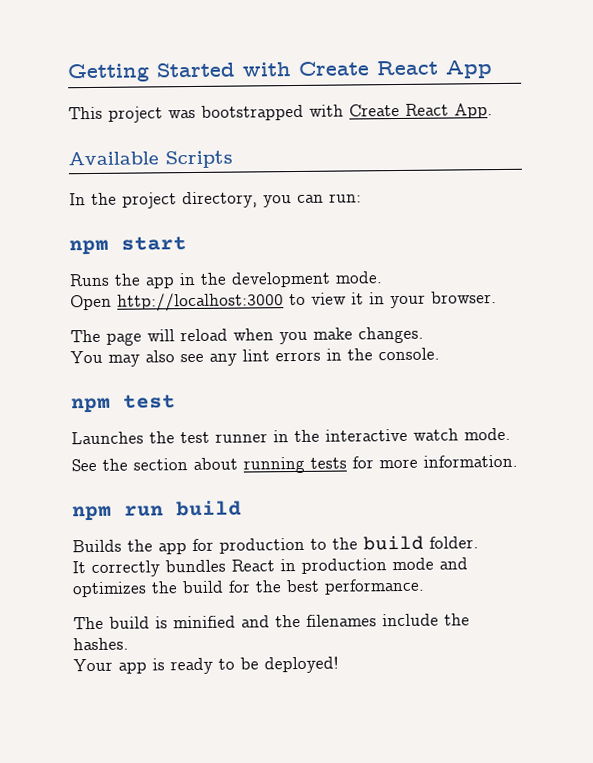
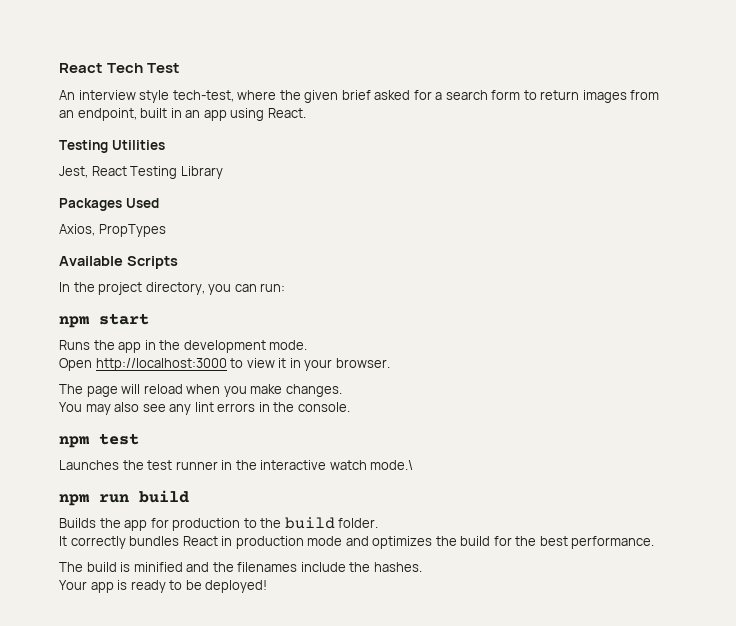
- Getting Started with Create React App
- This project was bootstrapped with Create React App.
+ React Tech Test
+ An interview style tech-test, where the given brief asked for a search form to return images from an endpoint, built in an app using React.
+ Testing Utilities
+ Jest, React Testing Library
+ Packages Used
+ Axios, PropTypes
- Launches the test runner in the interactive watch mode.
- See the section about running tests for more information.
+ Launches the test runner in the interactive watch mode.\

